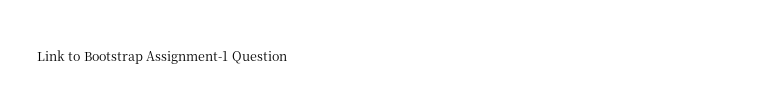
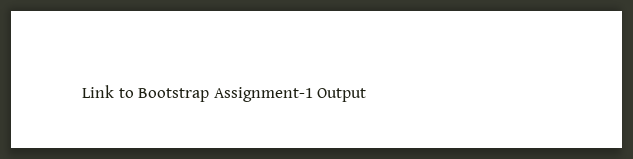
- Link to Bootstrap Assignment-1 Question
+ Link to Bootstrap Assignment-1 Output

